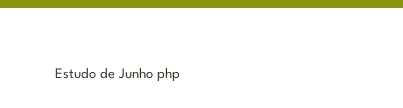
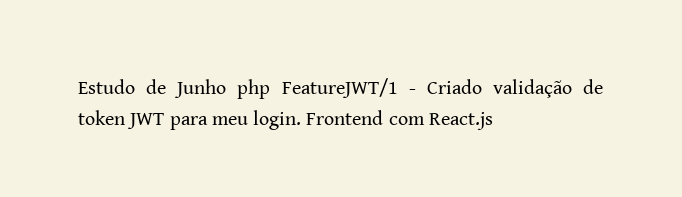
- Estudo de Junho php
+ Estudo de Junho php FeatureJWT/1 - Criado validação de token JWT para meu login. Frontend com React.js

